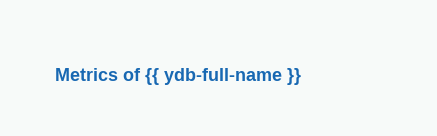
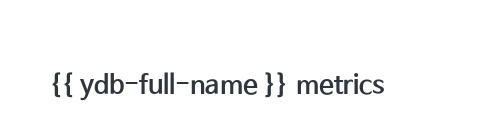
- Metrics of {{ ydb-full-name }}
+ {{ ydb-full-name }} metrics

